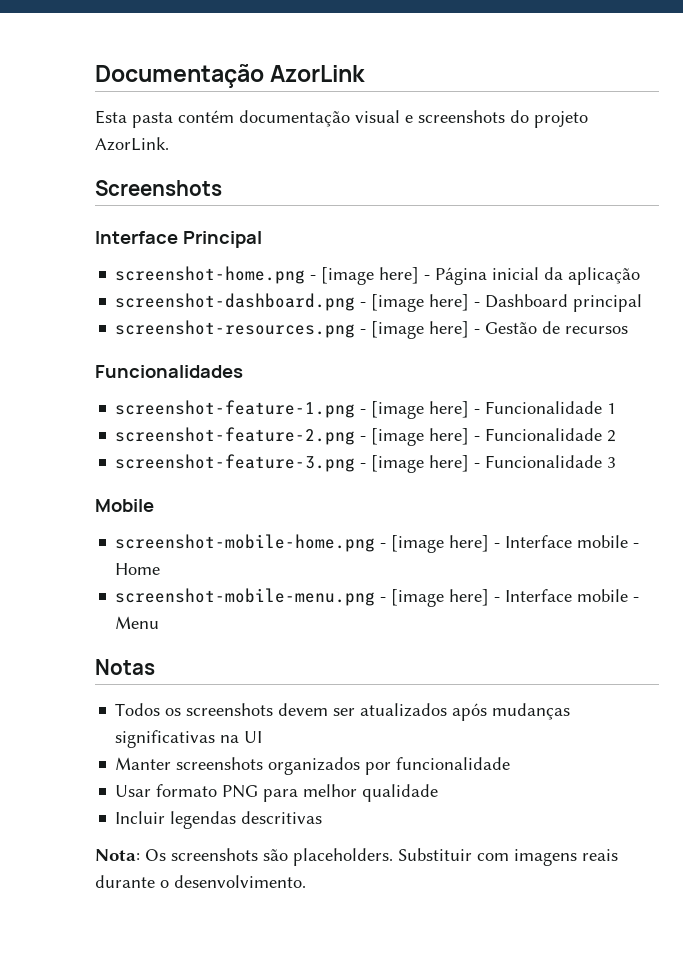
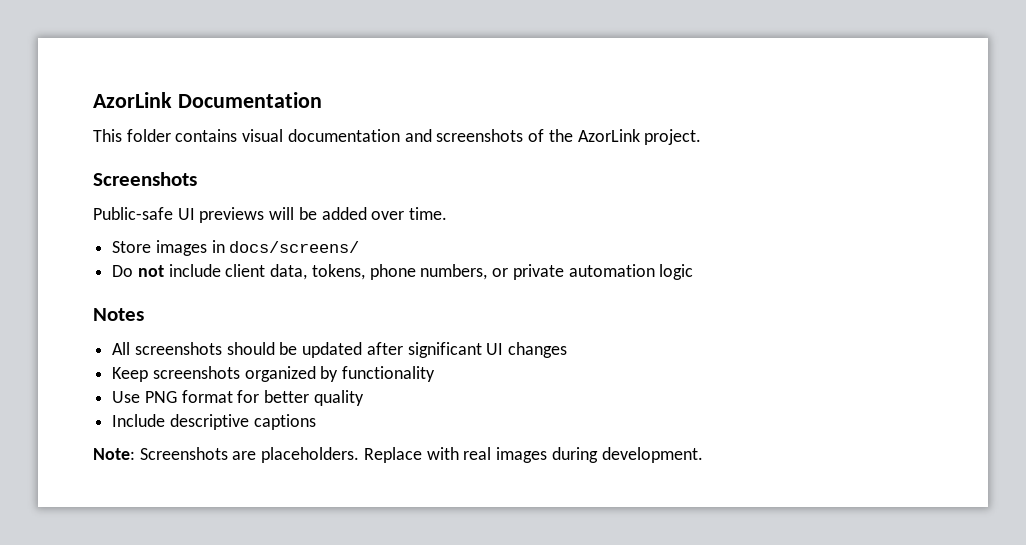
- Documentação AzorLink
- Esta pasta contém documentação visual e screenshots do projeto AzorLink.
+ AzorLink Documentation
+ This folder contains visual documentation and screenshots of the AzorLink project.
  Screenshots
- Interface Principal
- screenshot-home.png - [image here] - Página inicial da aplicação
- screenshot-dashboard.png - [image here] - Dashboard principal
- screenshot-resources.png - [image here] - Gestão de recursos
- Funcionalidades
- screenshot-feature-1.png - [image here] - Funcionalidade 1
- screenshot-feature-2.png - [image here] - Funcionalidade 2
- screenshot-feature-3.png - [image here] - Funcionalidade 3
- Mobile
- screenshot-mobile-home.png - [image here] - Interface mobile - Home
- screenshot-mobile-menu.png - [image here] - Interface mobile - Menu
- Notas
- Todos os screenshots devem ser atualizados após mudanças significativas na UI
- Manter screenshots organizados por funcionalidade
- Usar formato PNG para melhor qualidade
- Incluir legendas descritivas
- Nota: Os screenshots são placeholders. Substituir com imagens reais durante o desenvolvimento.
+ Public-safe UI previews will be added over time.
+ Store images in docs/screens/
+ Do not include client data, tokens, phone numbers, or private automation logic
+ Notes
+ All screenshots should be updated after significant UI changes
+ Keep screenshots organized by functionality
+ Use PNG format for better quality
+ Include descriptive captions
+ Note: Screenshots are placeholders. Replace with real images during development.

